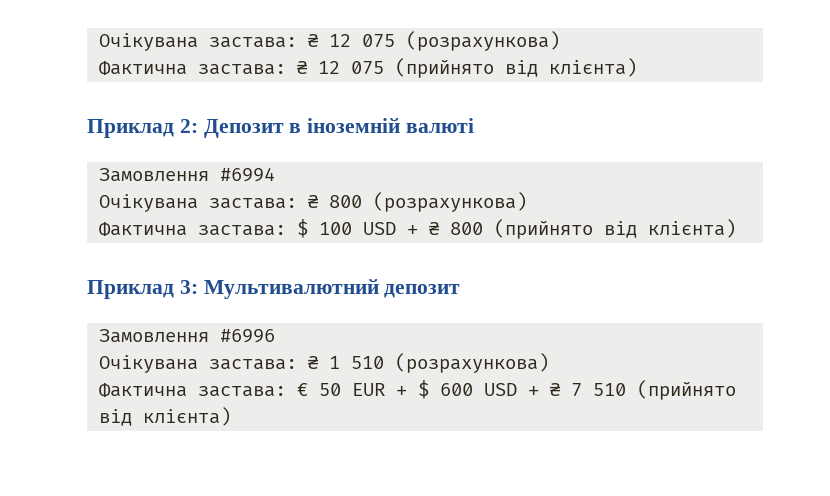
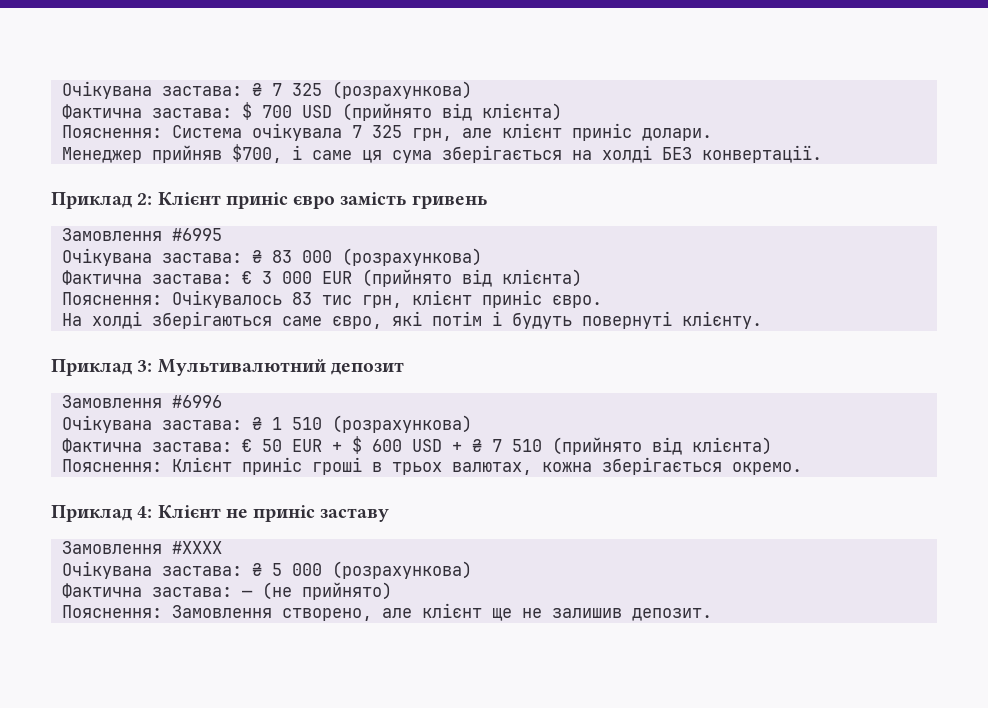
- Очікувана застава: ₴ 12 075 (розрахункова)
- Фактична застава: ₴ 12 075 (прийнято від клієнта)
- Приклад 2: Депозит в іноземній валюті
- Замовлення #6994
- Очікувана застава: ₴ 800 (розрахункова)
- Фактична застава: $ 100 USD + ₴ 800 (прийнято від клієнта)
+ Очікувана застава: ₴ 7 325 (розрахункова)
+ Фактична застава: $ 700 USD (прийнято від клієнта)
+ Пояснення: Система очікувала 7 325 грн, але клієнт приніс долари.
+ Менеджер прийняв $700, і саме ця сума зберігається на холді БЕЗ конвертації.
+ Приклад 2: Клієнт приніс євро замість гривень
+ Замовлення #6995
+ Очікувана застава: ₴ 83 000 (розрахункова)
+ Фактична застава: € 3 000 EUR (прийнято від клієнта)
+ Пояснення: Очікувалось 83 тис грн, клієнт приніс євро.
+ На холді зберігаються саме євро, які потім і будуть повернуті клієнту.
+ Пояснення: Клієнт приніс гроші в трьох валютах, кожна зберігається окремо.
+ Приклад 4: Клієнт не приніс заставу
+ Замовлення #XXXX
+ Очікувана застава: ₴ 5 000 (розрахункова)
+ Фактична застава: — (не прийнято)
+ Пояснення: Замовлення створено, але клієнт ще не залишив депозит.

